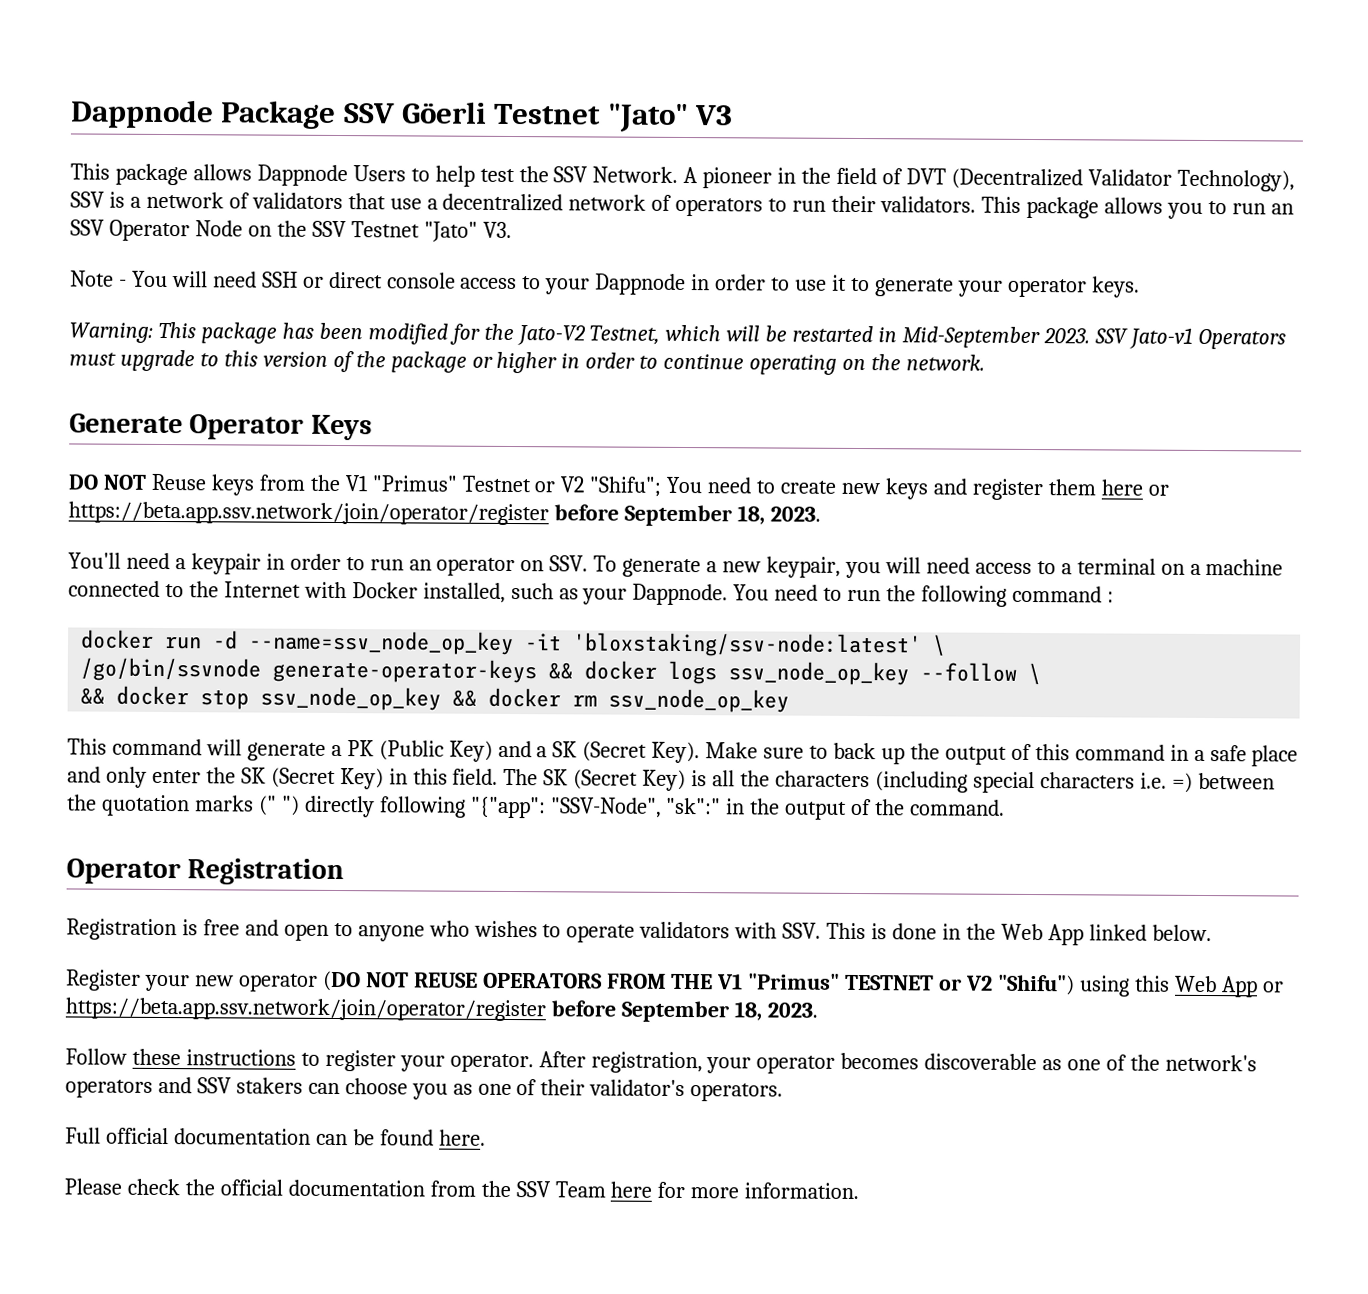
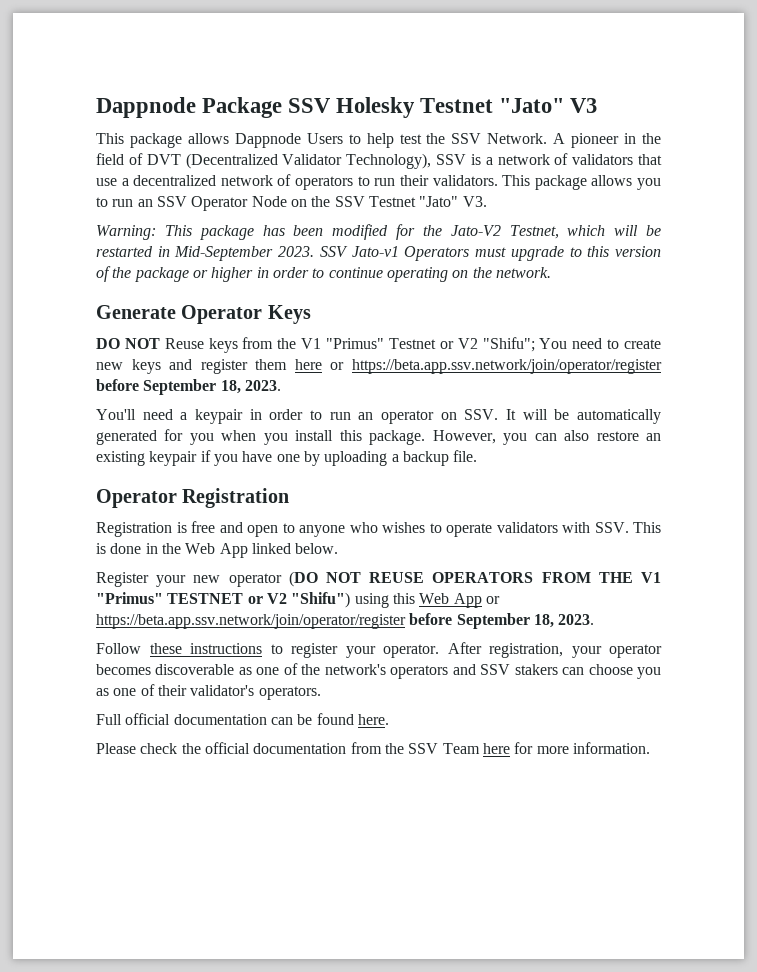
- Dappnode Package SSV Göerli Testnet "Jato" V3
+ Dappnode Package SSV Holesky Testnet "Jato" V3
- Note - You will need SSH or direct console access to your Dappnode in order to use it to generate your operator keys.
- You'll need a keypair in order to run an operator on SSV. To generate a new keypair, you will need access to a terminal on a machine connected to the Internet with Docker installed, such as your Dappnode. You need to run the following command :
- docker run -d --name=ssv_node_op_key -it 'bloxstaking/ssv-node:latest' \
- /go/bin/ssvnode generate-operator-keys && docker logs ssv_node_op_key --follow \
- && docker stop ssv_node_op_key && docker rm ssv_node_op_key
- This command will generate a PK (Public Key) and a SK (Secret Key). Make sure to back up the output of this command in a safe place and only enter the SK (Secret Key) in this field. The SK (Secret Key) is all the characters (including special characters i.e. =) between the quotation marks (" ") directly following "{"app": "SSV-Node", "sk":" in the output of the command.
+ You'll need a keypair in order to run an operator on SSV. It will be automatically generated for you when you install this package. However, you can also restore an existing keypair if you have one by uploading a backup file.

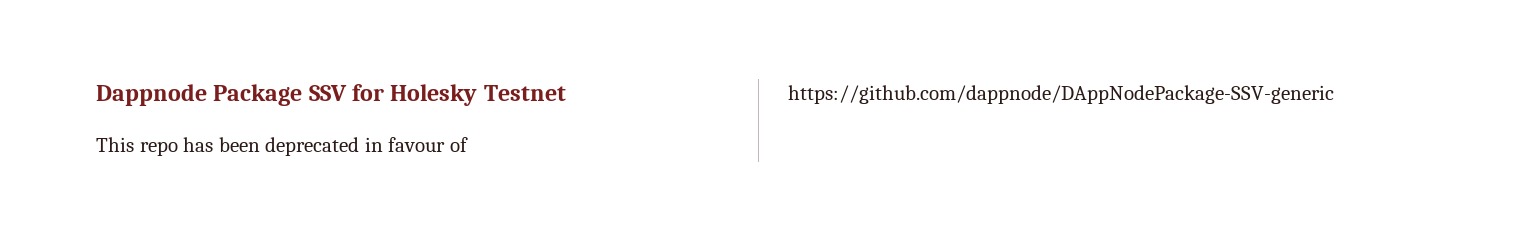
- Dappnode Package SSV Holesky Testnet "Jato" V3
- This package allows Dappnode Users to help test the SSV Network. A pioneer in the field of DVT (Decentralized Validator Technology), SSV is a network of validators that use a decentralized network of operators to run their validators. This package allows you to run an SSV Operator Node on the SSV Testnet "Jato" V3.
- Warning: This package has been modified for the Jato-V2 Testnet, which will be restarted in Mid-September 2023. SSV Jato-v1 Operators must upgrade to this version of the package or higher in order to continue operating on the network.
- Generate Operator Keys
- DO NOT Reuse keys from the V1 "Primus" Testnet or V2 "Shifu"; You need to create new keys and register them here or https://beta.app.ssv.network/join/operator/register before September 18, 2023.
- You'll need a keypair in order to run an operator on SSV. It will be automatically generated for you when you install this package. However, you can also restore an existing keypair if you have one by uploading a backup file.
- Operator Registration
- Registration is free and open to anyone who wishes to operate validators with SSV. This is done in the Web App linked below.
- Register your new operator (DO NOT REUSE OPERATORS FROM THE V1 "Primus" TESTNET or V2 "Shifu") using this Web App or https://beta.app.ssv.network/join/operator/register before September 18, 2023.
- Follow these instructions to register your operator. After registration, your operator becomes discoverable as one of the network's operators and SSV stakers can choose you as one of their validator's operators.
- Full official documentation can be found here.
- Please check the official documentation from the SSV Team here for more information.
+ Dappnode Package SSV for Holesky Testnet
+ This repo has been deprecated in favour of https://github.com/dappnode/DAppNodePackage-SSV-generic

